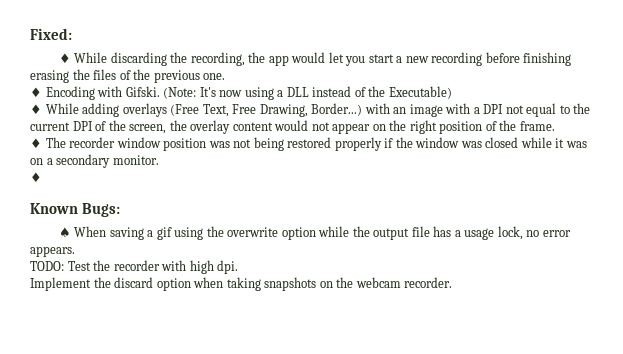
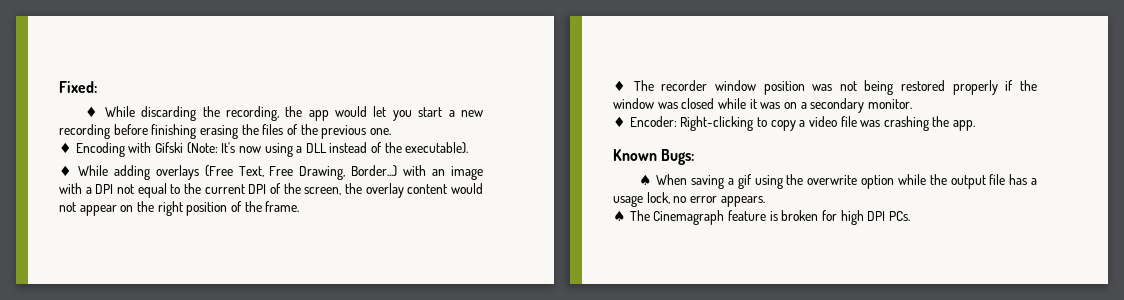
- ♦ Encoding with Gifski. (Note: It's now using a DLL instead of the Executable)
+ ♦ Encoding with Gifski (Note: It's now using a DLL instead of the executable).
  ♦ The recorder window position was not being restored properly if the window was closed while it was on a secondary monitor.
- ♦
+ ♦ Encoder: Right-clicking to copy a video file was crashing the app.
- TODO: Test the recorder with high dpi.
- Implement the discard option when taking snapshots on the webcam recorder.
+ ♠ The Cinemagraph feature is broken for high DPI PCs.

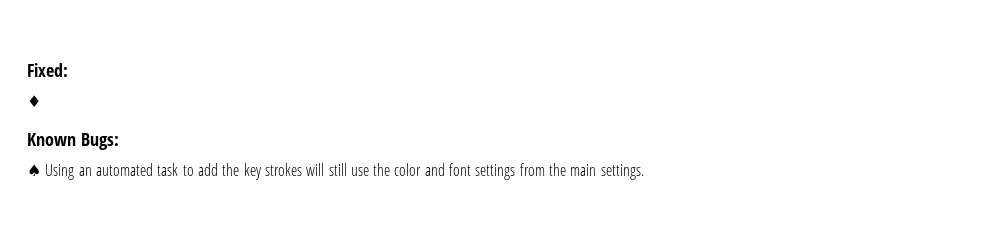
- ♦ While discarding the recording, the app would let you start a new recording before finishing erasing the files of the previous one.
- ♦ Encoding with Gifski (Note: It's now using a DLL instead of the executable).
- ♦ While adding overlays (Free Text, Free Drawing, Border...) with an image with a DPI not equal to the current DPI of the screen, the overlay content would not appear on the right position of the frame.
- ♦ The recorder window position was not being restored properly if the window was closed while it was on a secondary monitor.
- ♦ Encoder: Right-clicking to copy a video file was crashing the app.
+ ♦
  Known Bugs:
- ♠ When saving a gif using the overwrite option while the output file has a usage lock, no error appears.
- ♠ The Cinemagraph feature is broken for high DPI PCs.
+ ♠ Using an automated task to add the key strokes will still use the color and font settings from the main settings.

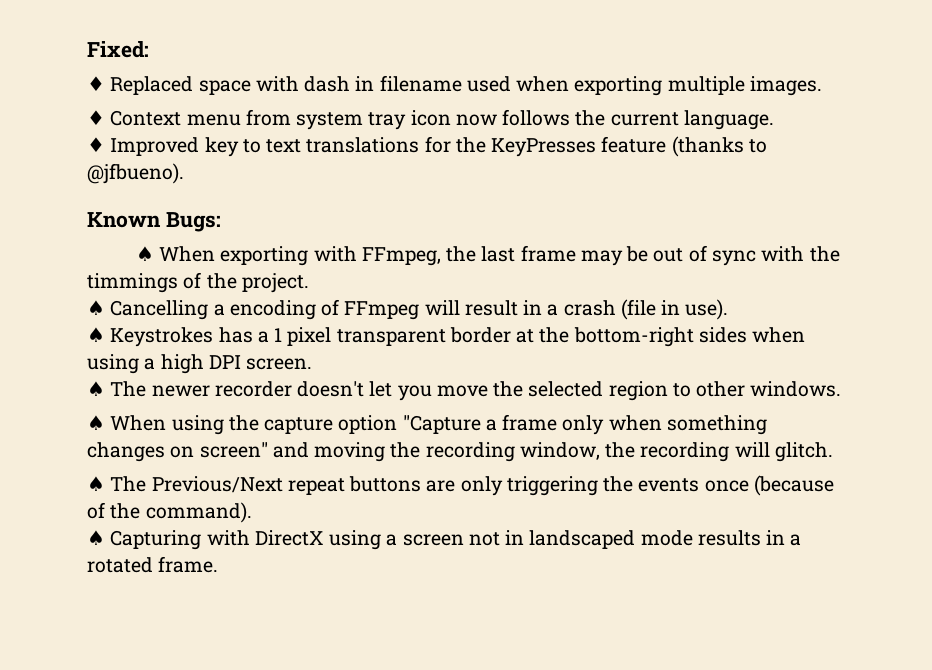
- ♦
+ ♦ Replaced space with dash in filename used when exporting multiple images.
+ ♦ Context menu from system tray icon now follows the current language.
+ ♦ Improved key to text translations for the KeyPresses feature (thanks to @jfbueno).
  Known Bugs:
- ♠ Using an automated task to add the key strokes will still use the color and font settings from the main settings.
+ ♠ When exporting with FFmpeg, the last frame may be out of sync with the timmings of the project.
+ ♠ Cancelling a encoding of FFmpeg will result in a crash (file in use).
+ ♠ Keystrokes has a 1 pixel transparent border at the bottom-right sides when using a high DPI screen.
+ ♠ The newer recorder doesn't let you move the selected region to other windows.
+ ♠ When using the capture option "Capture a frame only when something changes on screen" and moving the recording window, the recording will glitch.
+ ♠ The Previous/Next repeat buttons are only triggering the events once (because of the command).
+ ♠ Capturing with DirectX using a screen not in landscaped mode results in a rotated frame.

